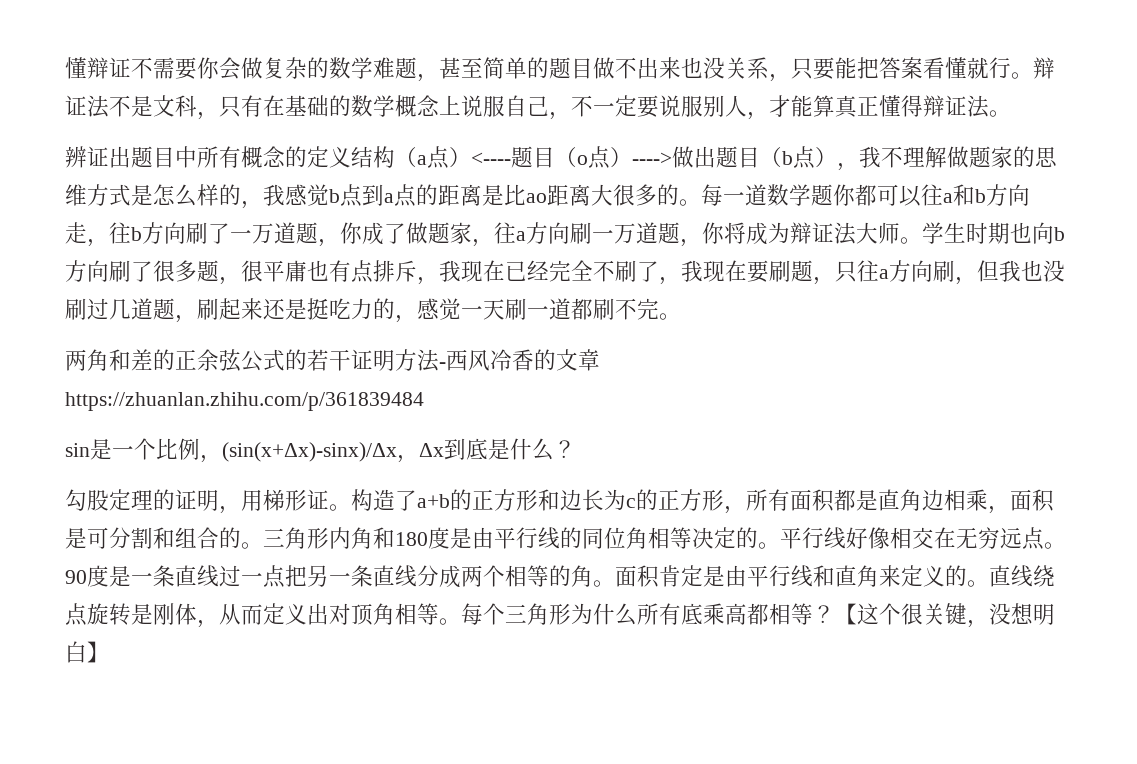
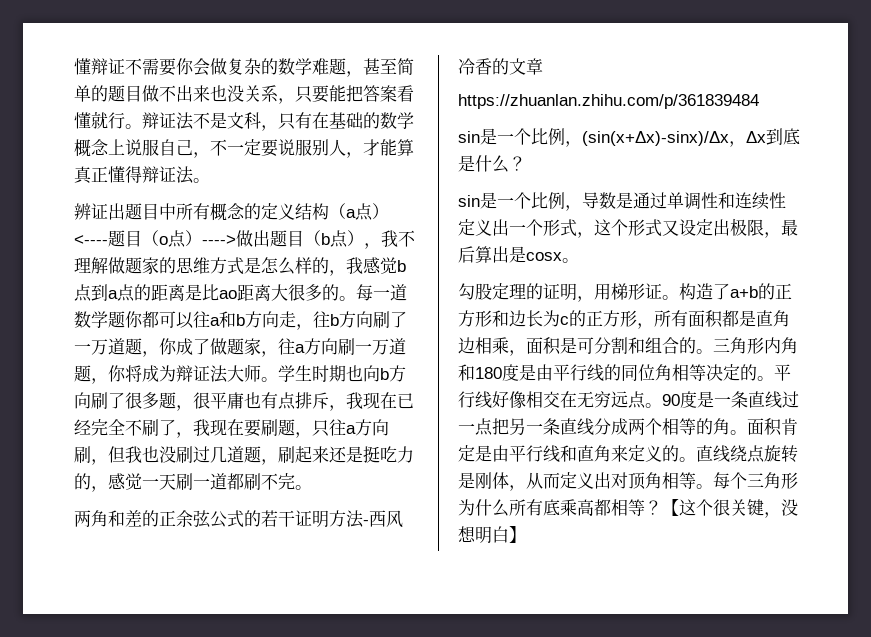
+ sin是一个比例，导数是通过单调性和连续性定义出一个形式，这个形式又设定出极限，最后算出是cosx。

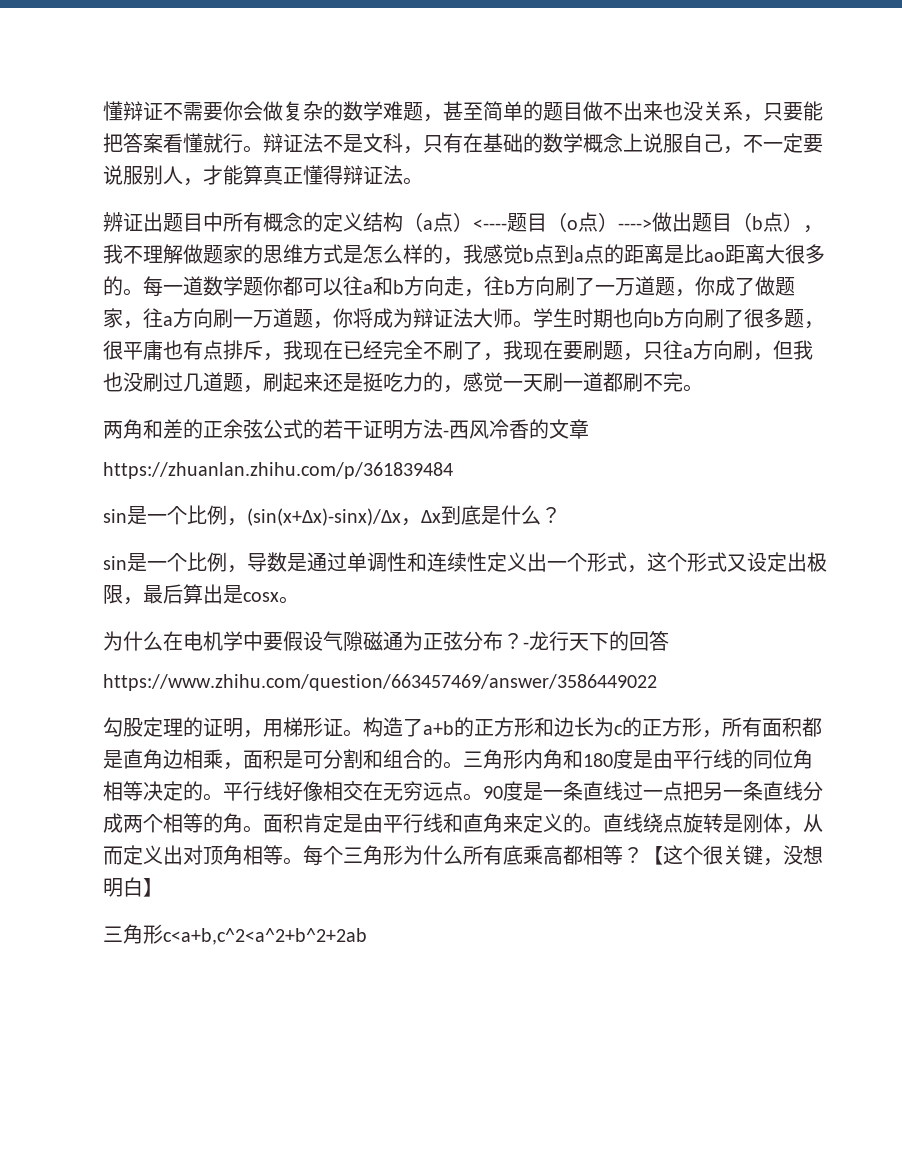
+ 为什么在电机学中要假设气隙磁通为正弦分布？-龙行天下的回答
+ https://www.zhihu.com/question/663457469/answer/3586449022
+ 三角形c<a+b,c^2<a^2+b^2+2ab

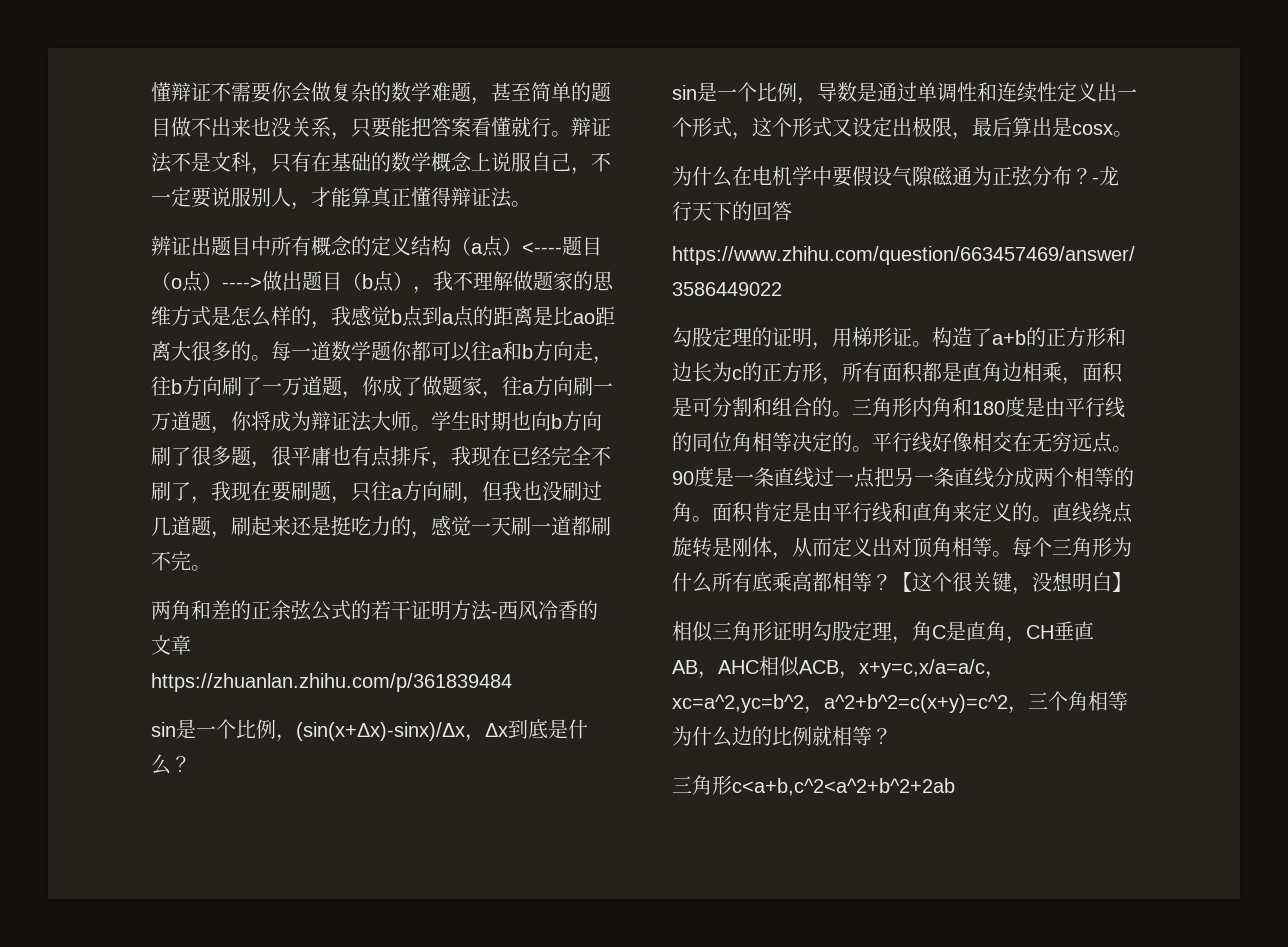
+ 相似三角形证明勾股定理，角C是直角，CH垂直AB，AHC相似ACB，x+y=c,x/a=a/c，xc=a^2,yc=b^2，a^2+b^2=c(x+y)=c^2，三个角相等为什么边的比例就相等？

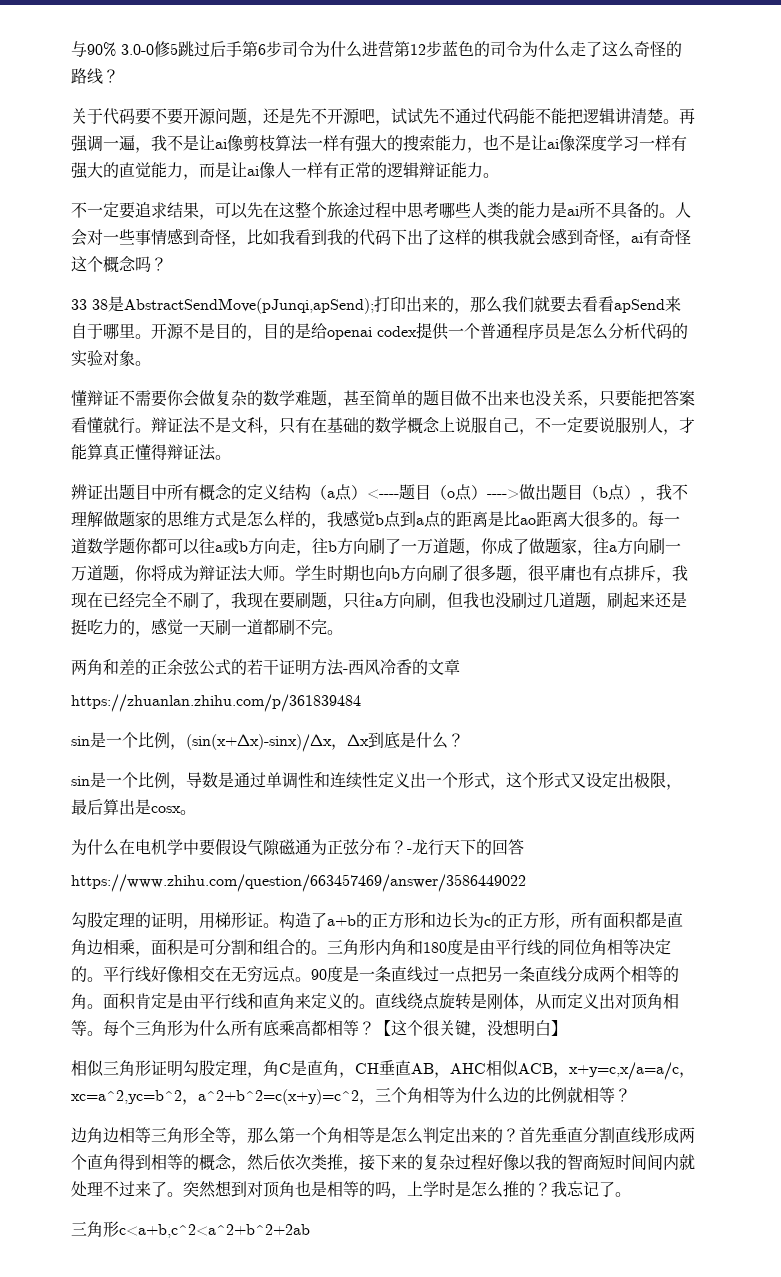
+ 与90% 3.0-0修5跳过后手第6步司令为什么进营第12步蓝色的司令为什么走了这么奇怪的路线？
+ 关于代码要不要开源问题，还是先不开源吧，试试先不通过代码能不能把逻辑讲清楚。再强调一遍，我不是让ai像剪枝算法一样有强大的搜索能力，也不是让ai像深度学习一样有强大的直觉能力，而是让ai像人一样有正常的逻辑辩证能力。
+ 不一定要追求结果，可以先在这整个旅途过程中思考哪些人类的能力是ai所不具备的。人会对一些事情感到奇怪，比如我看到我的代码下出了这样的棋我就会感到奇怪，ai有奇怪这个概念吗？
+ 33 38是AbstractSendMove(pJunqi,apSend);打印出来的，那么我们就要去看看apSend来自于哪里。开源不是目的，目的是给openai codex提供一个普通程序员是怎么分析代码的实验对象。
- 每一道数学题你都可以往a和b方向走，往b方向刷了一万道题，你成了做题家，往a方向刷一万道题，你将成为辩证法大师。
+ 每一道数学题你都可以往a或b方向走，往b方向刷了一万道题，你成了做题家，往a方向刷一万道题，你将成为辩证法大师。
+ 边角边相等三角形全等，那么第一个角相等是怎么判定出来的？首先垂直分割直线形成两个直角得到相等的概念，然后依次类推，接下来的复杂过程好像以我的智商短时间间内就处理不过来了。突然想到对顶角也是相等的吗，上学时是怎么推的？我忘记了。

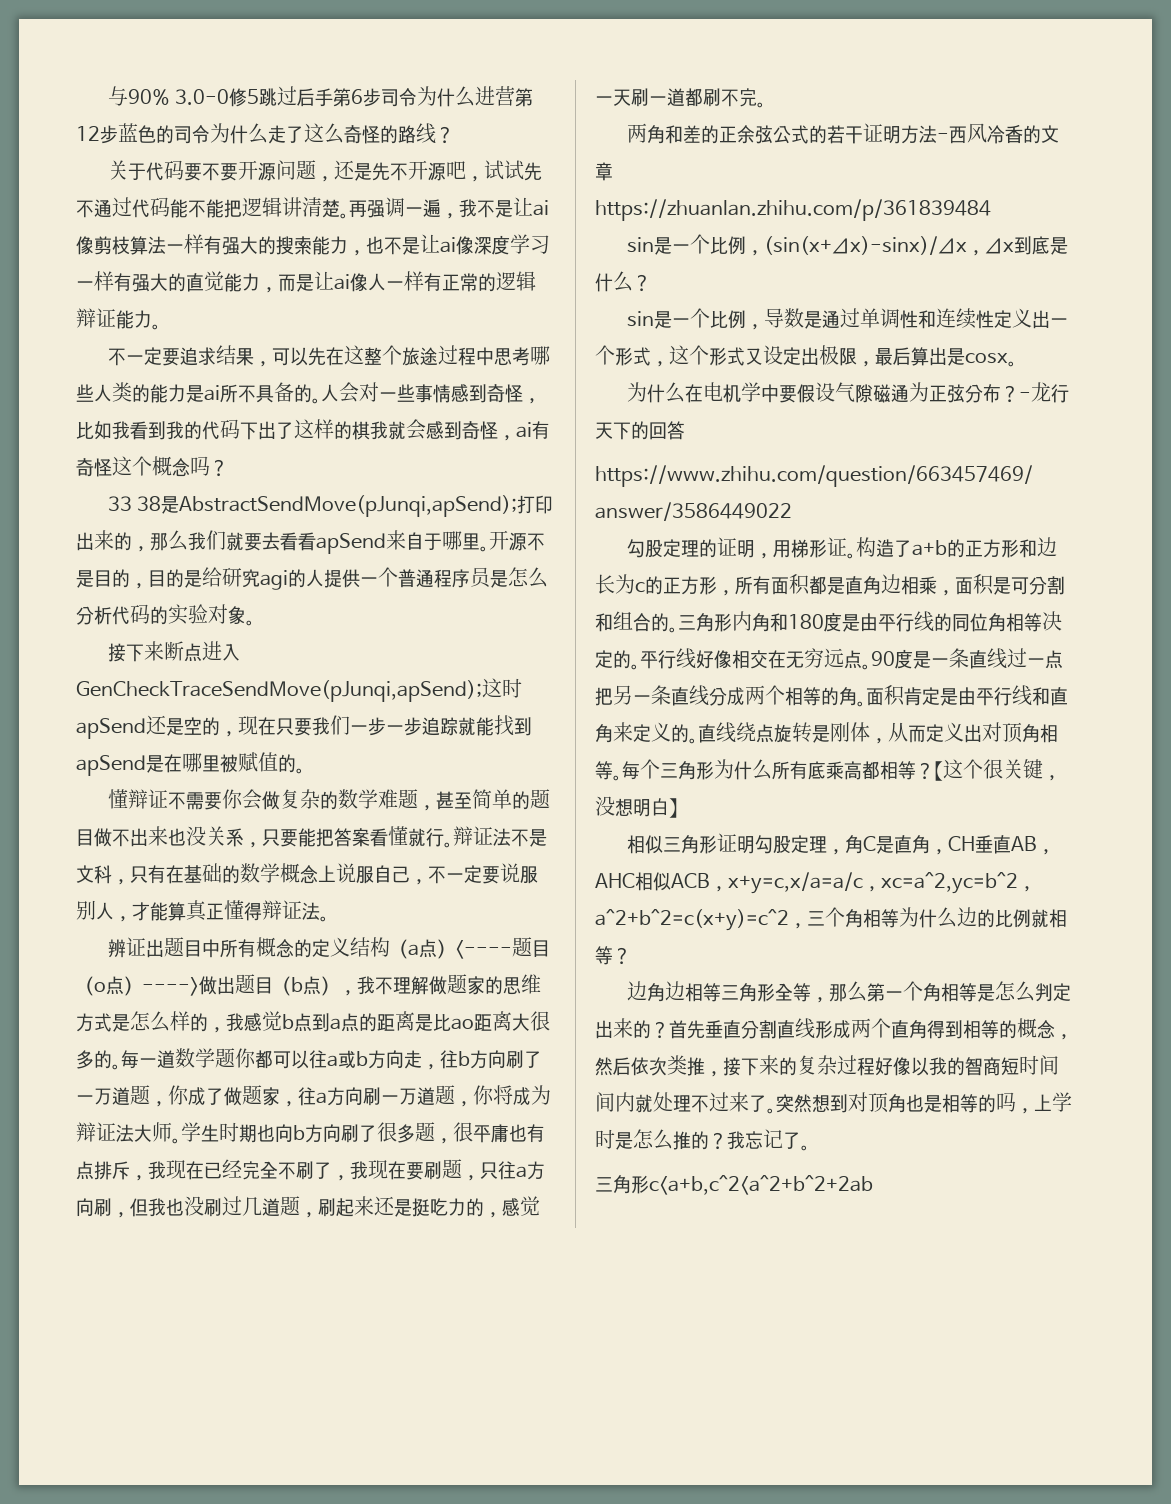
- 开源不是目的，目的是给openai codex提供一个普通程序员是怎么分析代码的实验对象。
+ 开源不是目的，目的是给研究agi的人提供一个普通程序员是怎么分析代码的实验对象。
+ 接下来断点进入GenCheckTraceSendMove(pJunqi,apSend);这时apSend还是空的，现在只要我们一步一步追踪就能找到apSend是在哪里被赋值的。

